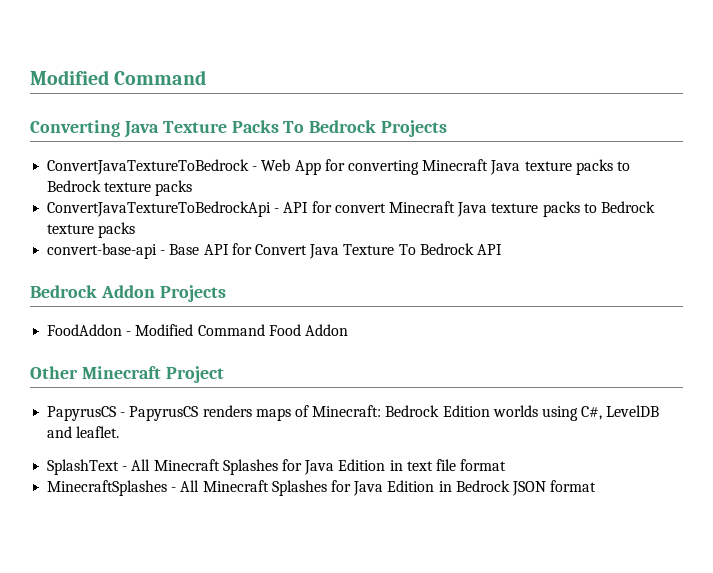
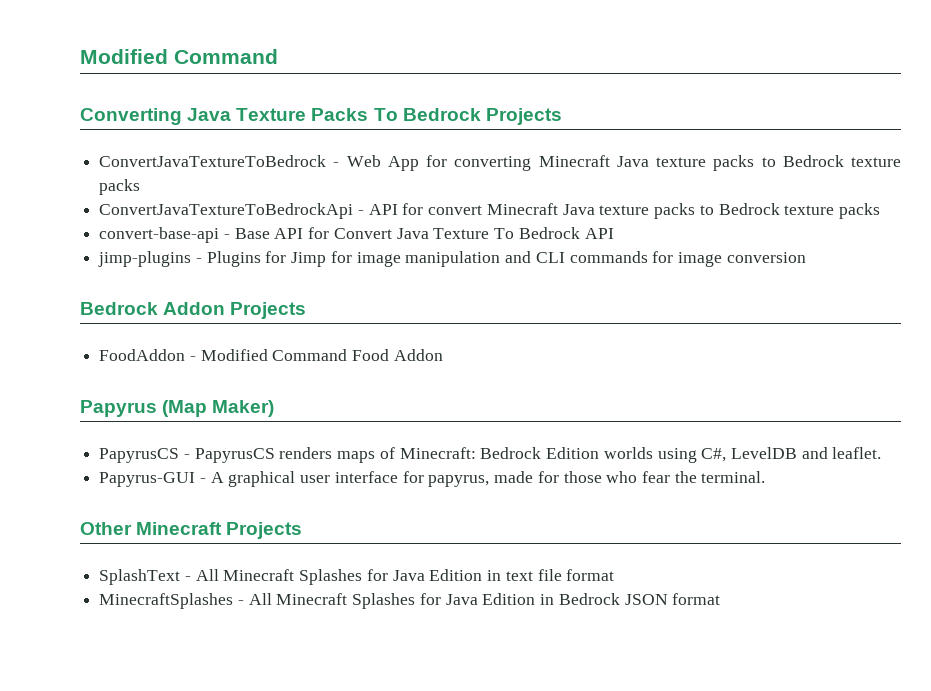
+ jimp-plugins - Plugins for Jimp for image manipulation and CLI commands for image conversion
- Other Minecraft Project
+ Papyrus (Map Maker)
+ Papyrus-GUI - A graphical user interface for papyrus, made for those who fear the terminal.
+ Other Minecraft Projects

